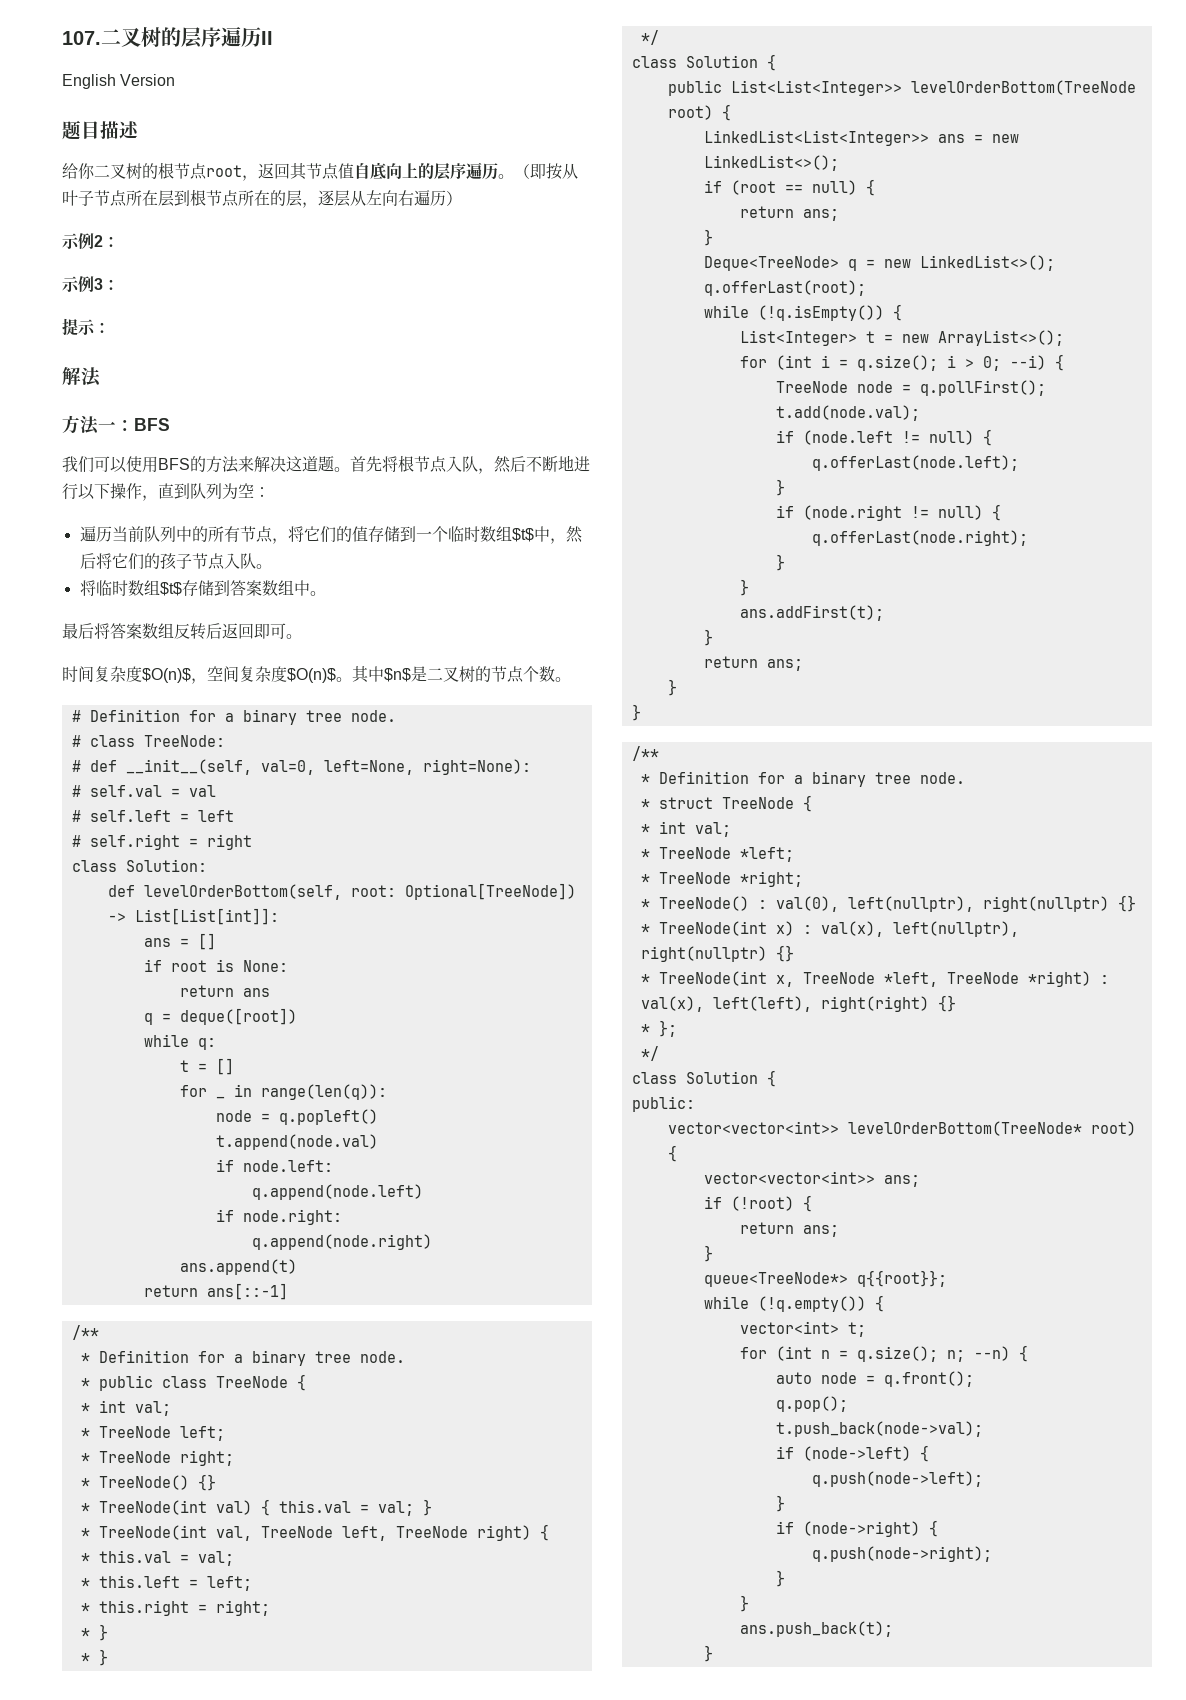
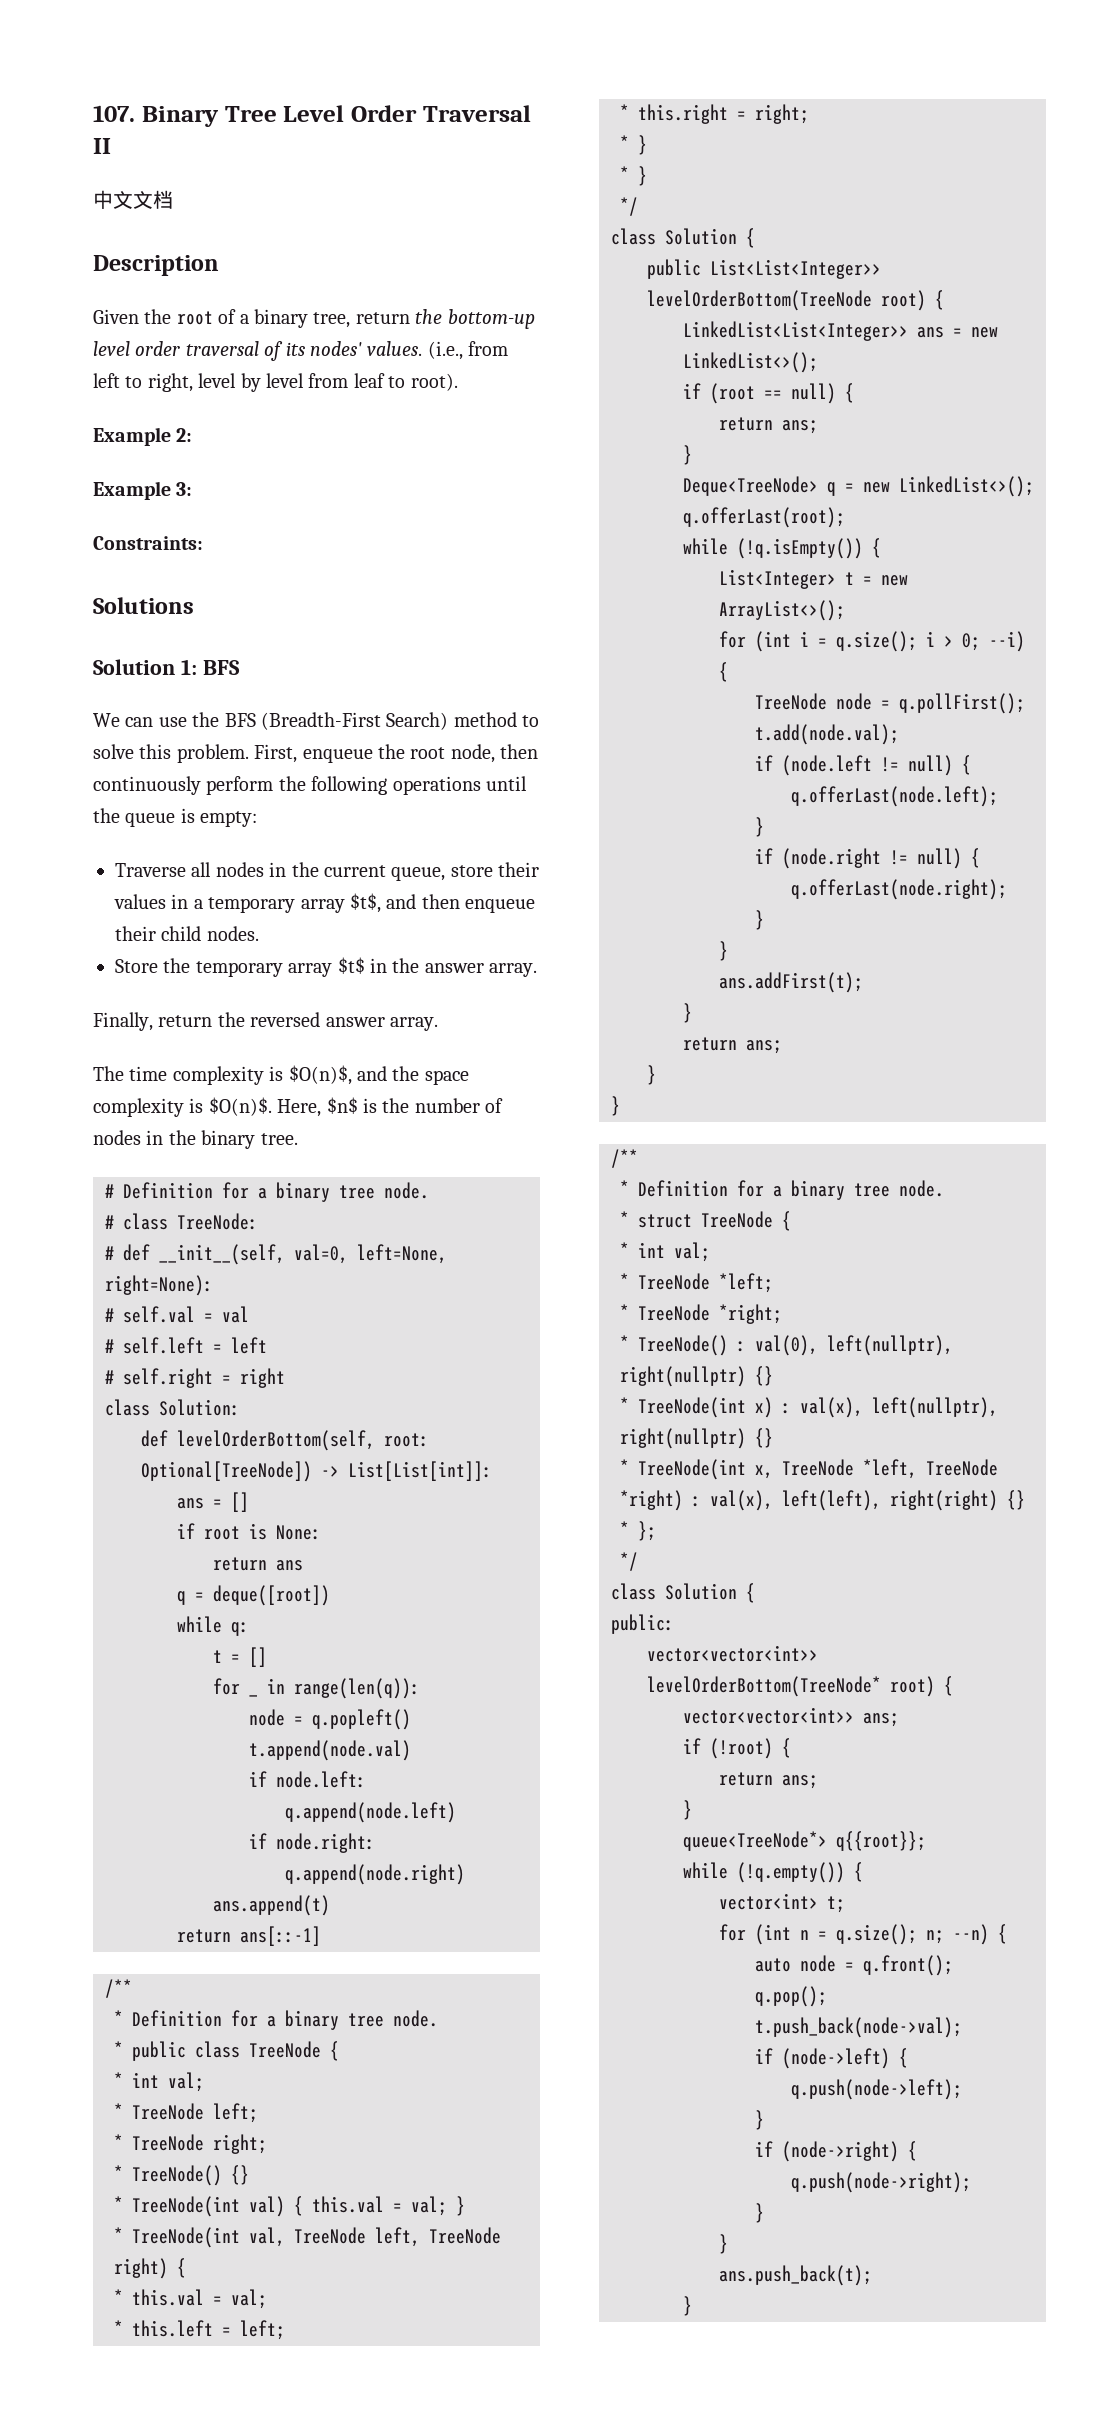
- 107.二叉树的层序遍历II
- English Version
- 题目描述
- 给你二叉树的根节点root，返回其节点值自底向上的层序遍历。（即按从叶子节点所在层到根节点所在的层，逐层从左向右遍历）
- 示例2：
- 示例3：
- 提示：
- 解法
- 方法一：BFS
- 我们可以使用BFS的方法来解决这道题。首先将根节点入队，然后不断地进行以下操作，直到队列为空：
- 遍历当前队列中的所有节点，将它们的值存储到一个临时数组$t$中，然后将它们的孩子节点入队。
- 将临时数组$t$存储到答案数组中。
- 最后将答案数组反转后返回即可。
- 时间复杂度$O(n)$，空间复杂度$O(n)$。其中$n$是二叉树的节点个数。
+ 107. Binary Tree Level Order Traversal II
+ 中文文档
+ Description
+ Given the root of a binary tree, return the bottom-up level order traversal of its nodes' values. (i.e., from left to right, level by level from leaf to root).
+ Example 2:
+ Example 3:
+ Constraints:
+ Solutions
+ Solution 1: BFS
+ We can use the BFS (Breadth-First Search) method to solve this problem. First, enqueue the root node, then continuously perform the following operations until the queue is empty:
+ Traverse all nodes in the current queue, store their values in a temporary array $t$, and then enqueue their child nodes.
+ Store the temporary array $t$ in the answer array.
+ Finally, return the reversed answer array.
+ The time complexity is $O(n)$, and the space complexity is $O(n)$. Here, $n$ is the number of nodes in the binary tree.

